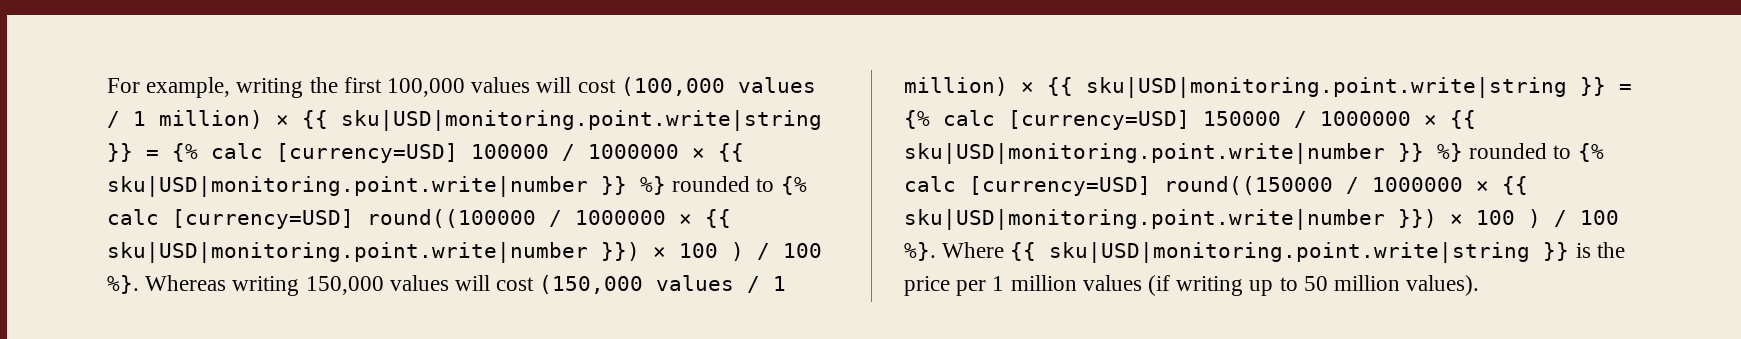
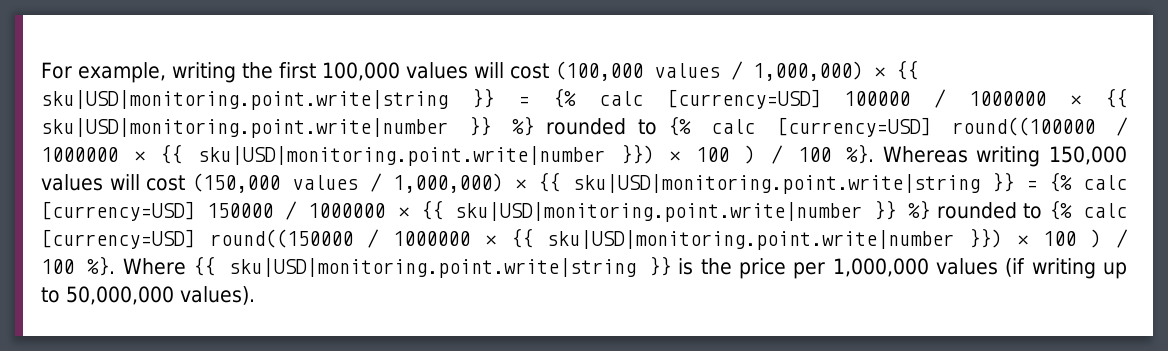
- For example, writing the first 100,000 values will cost (100,000 values / 1 million) × {{ sku|USD|monitoring.point.write|string }} = {% calc [currency=USD] 100000 / 1000000 × {{ sku|USD|monitoring.point.write|number }} %} rounded to {% calc [currency=USD] round((100000 / 1000000 × {{ sku|USD|monitoring.point.write|number }}) × 100 ) / 100 %}.
+ For example, writing the first 100,000 values will cost (100,000 values / 1,000,000) × {{ sku|USD|monitoring.point.write|string }} = {% calc [currency=USD] 100000 / 1000000 × {{ sku|USD|monitoring.point.write|number }} %} rounded to {% calc [currency=USD] round((100000 / 1000000 × {{ sku|USD|monitoring.point.write|number }}) × 100 ) / 100 %}.
- Whereas writing 150,000 values will cost (150,000 values / 1 million) × {{ sku|USD|monitoring.point.write|string }} = {% calc [currency=USD] 150000 / 1000000 × {{ sku|USD|monitoring.point.write|number }} %} rounded to {% calc [currency=USD] round((150000 / 1000000 × {{ sku|USD|monitoring.point.write|number }}) × 100 ) / 100 %}.
+ Whereas writing 150,000 values will cost (150,000 values / 1,000,000) × {{ sku|USD|monitoring.point.write|string }} = {% calc [currency=USD] 150000 / 1000000 × {{ sku|USD|monitoring.point.write|number }} %} rounded to {% calc [currency=USD] round((150000 / 1000000 × {{ sku|USD|monitoring.point.write|number }}) × 100 ) / 100 %}.
- Where {{ sku|USD|monitoring.point.write|string }} is the price per 1 million values (if writing up to 50 million values).
+ Where {{ sku|USD|monitoring.point.write|string }} is the price per 1,000,000 values (if writing up to 50,000,000 values).

